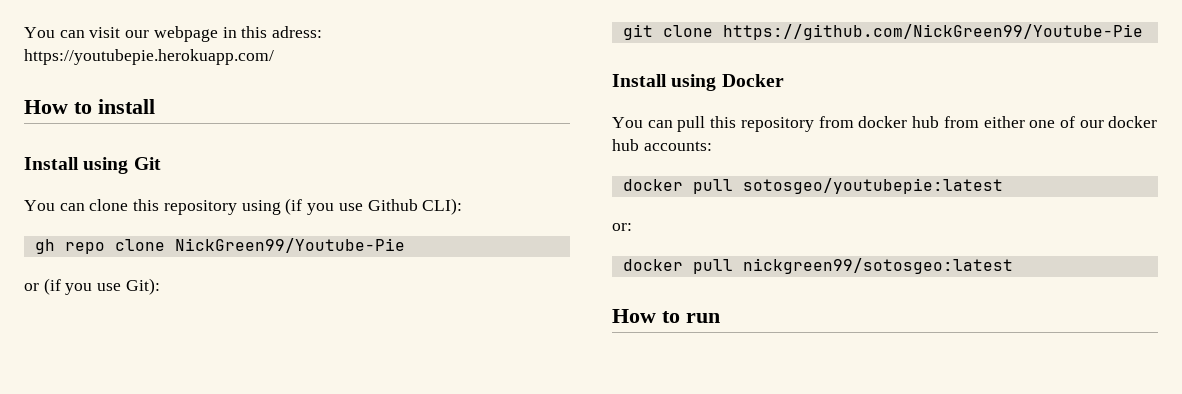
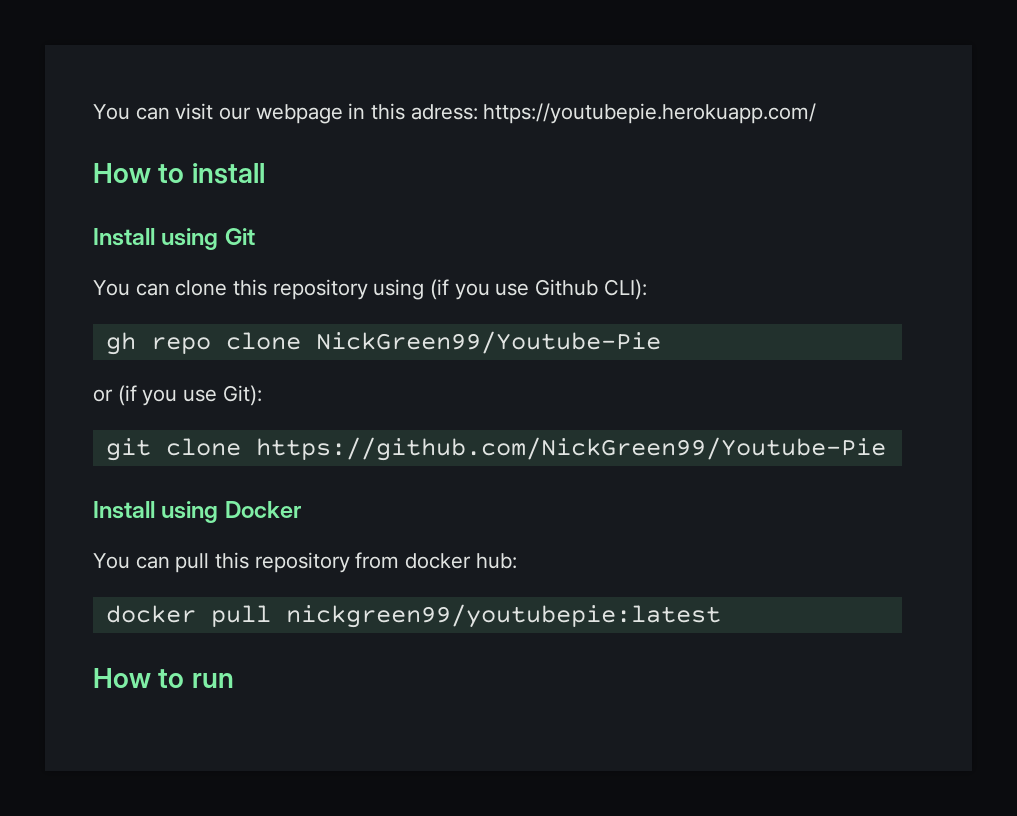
- You can pull this repository from docker hub from either one of our docker hub accounts:
- docker pull sotosgeo/youtubepie:latest
- or:
- docker pull nickgreen99/sotosgeo:latest
+ You can pull this repository from docker hub:
+ docker pull nickgreen99/youtubepie:latest

